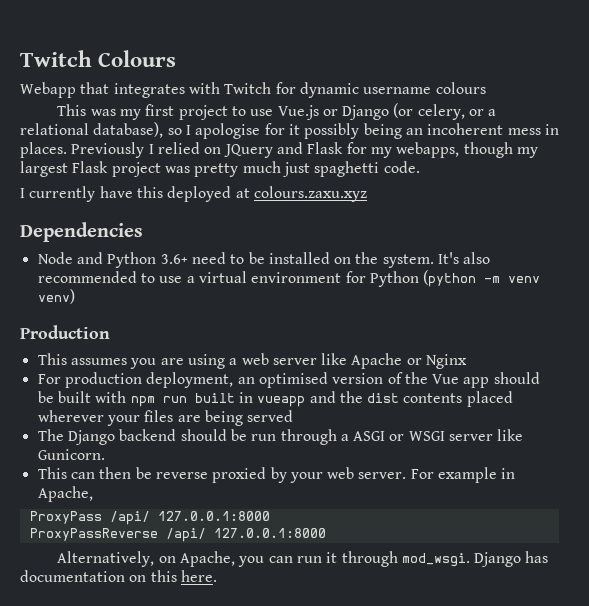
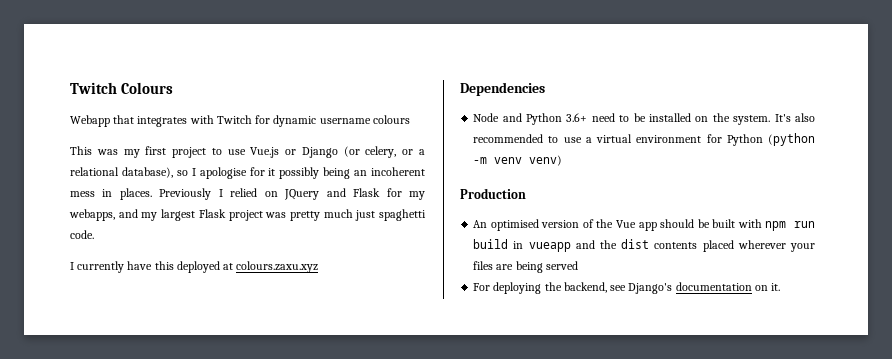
- Previously I relied on JQuery and Flask for my webapps, though my largest Flask project was pretty much just spaghetti code.
+ Previously I relied on JQuery and Flask for my webapps, and my largest Flask project was pretty much just spaghetti code.
- This assumes you are using a web server like Apache or Nginx
- For production deployment, an optimised version of the Vue app should be built with npm run built in vueapp and the dist contents placed wherever your files are being served
+ An optimised version of the Vue app should be built with npm run build in vueapp and the dist contents placed wherever your files are being served
- The Django backend should be run through a ASGI or WSGI server like Gunicorn.
- This can then be reverse proxied by your web server. For example in Apache,
- ProxyPass /api/ 127.0.0.1:8000
- ProxyPassReverse /api/ 127.0.0.1:8000
- Alternatively, on Apache, you can run it through mod_wsgi. Django has documentation on this here.
+ For deploying the backend, see Django's documentation on it.

